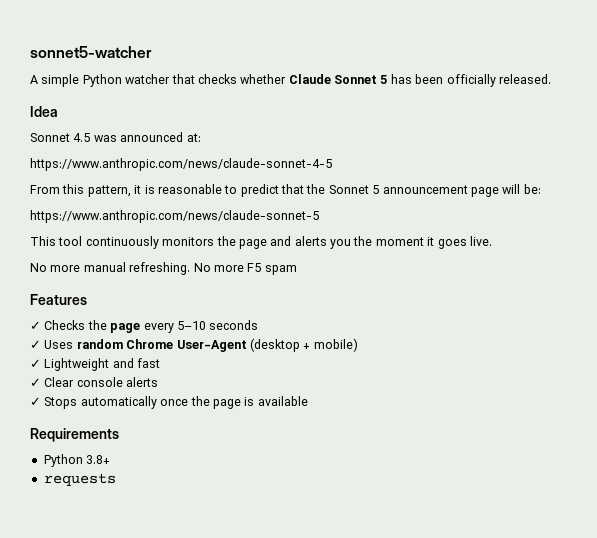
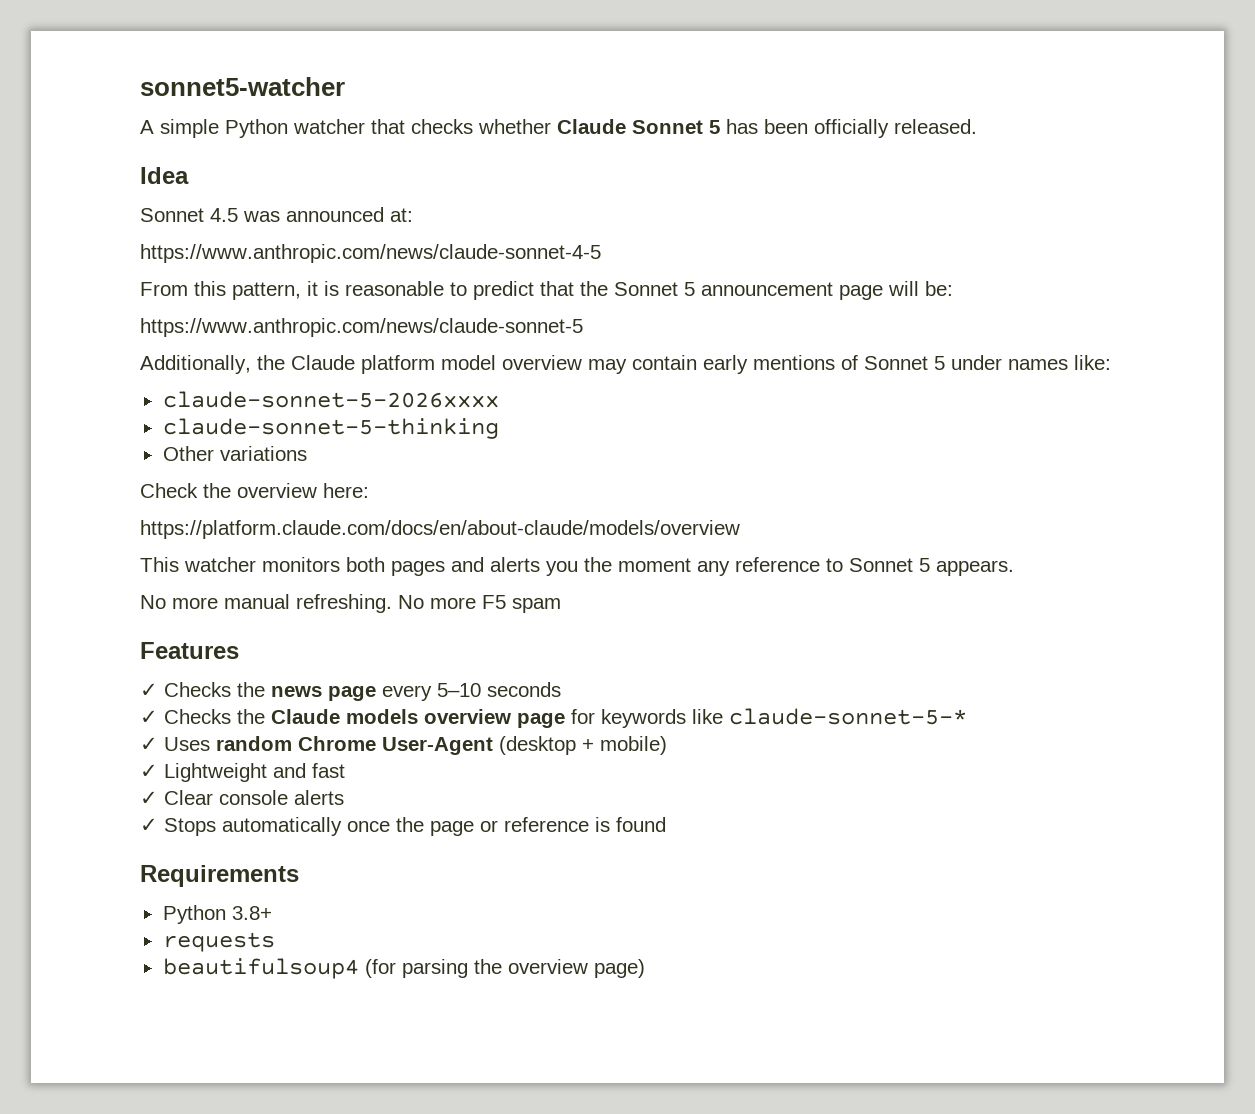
- This tool continuously monitors the page and alerts you the moment it goes live.
+ Additionally, the Claude platform model overview may contain early mentions of Sonnet 5 under names like:
+ claude-sonnet-5-2026xxxx
+ claude-sonnet-5-thinking
+ Other variations
+ Check the overview here:
+ https://platform.claude.com/docs/en/about-claude/models/overview
+ This watcher monitors both pages and alerts you the moment any reference to Sonnet 5 appears.
- ✓ Checks the page every 5–10 seconds
+ ✓ Checks the news page every 5–10 seconds
+ ✓ Checks the Claude models overview page for keywords like claude-sonnet-5-*
- ✓ Stops automatically once the page is available
+ ✓ Stops automatically once the page or reference is found
+ beautifulsoup4 (for parsing the overview page)

